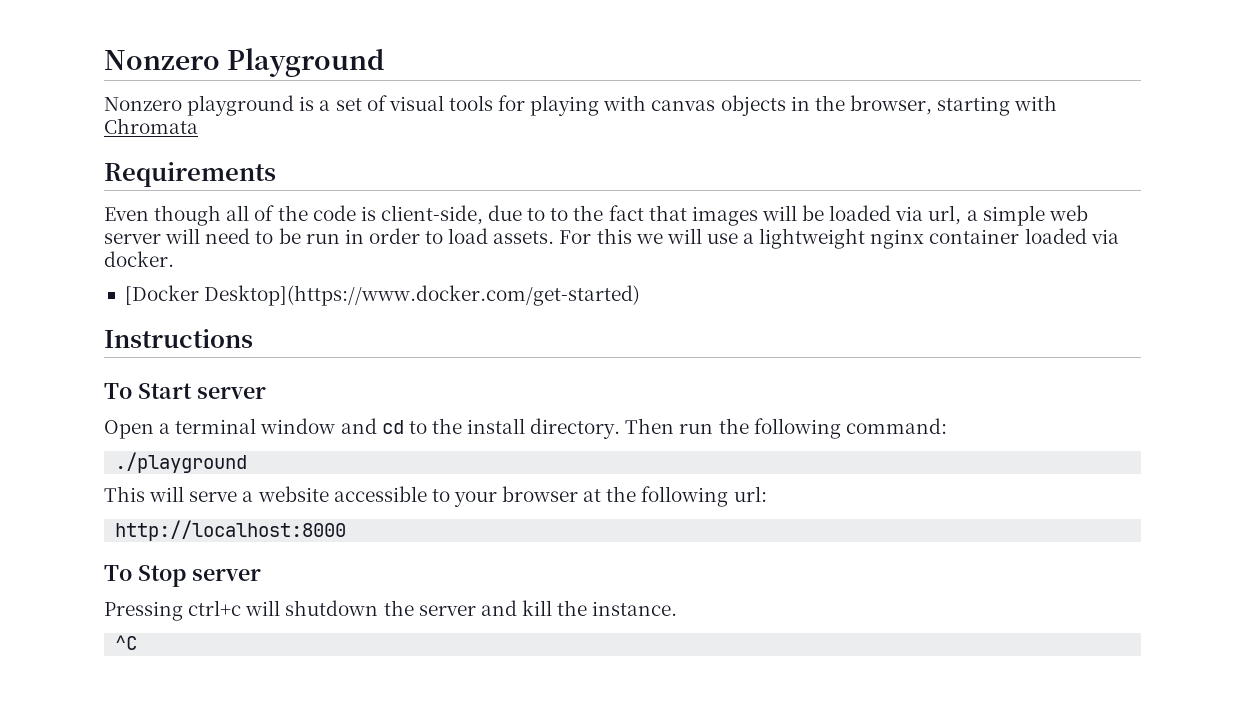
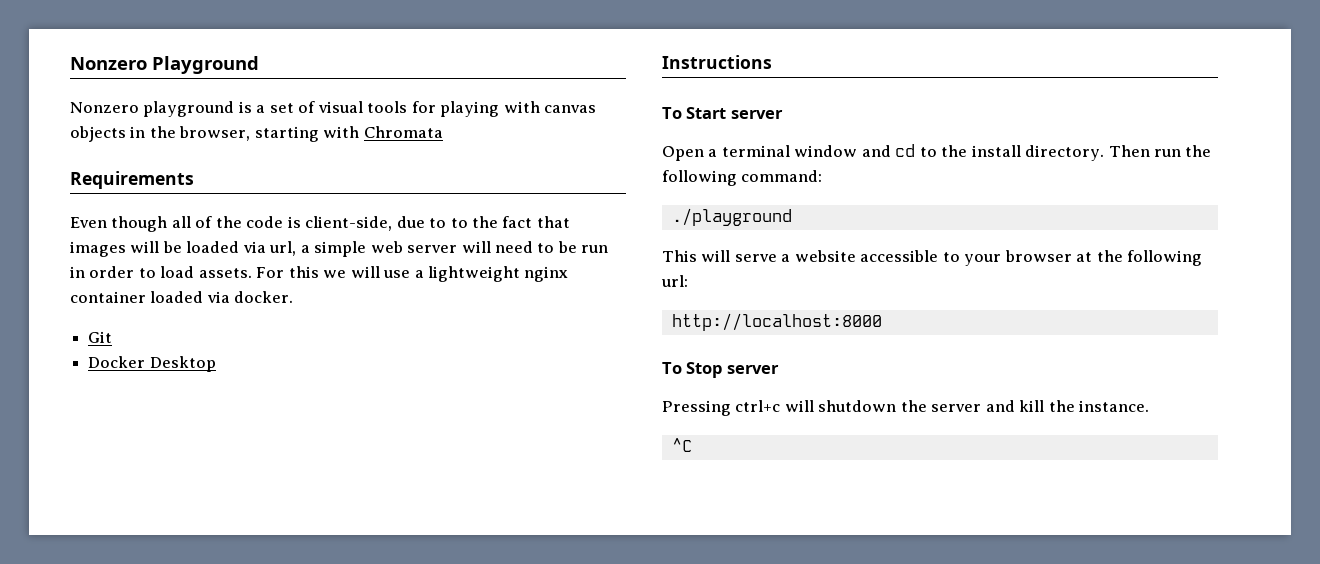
- [Docker Desktop](https://www.docker.com/get-started)
+ Git
+ Docker Desktop

